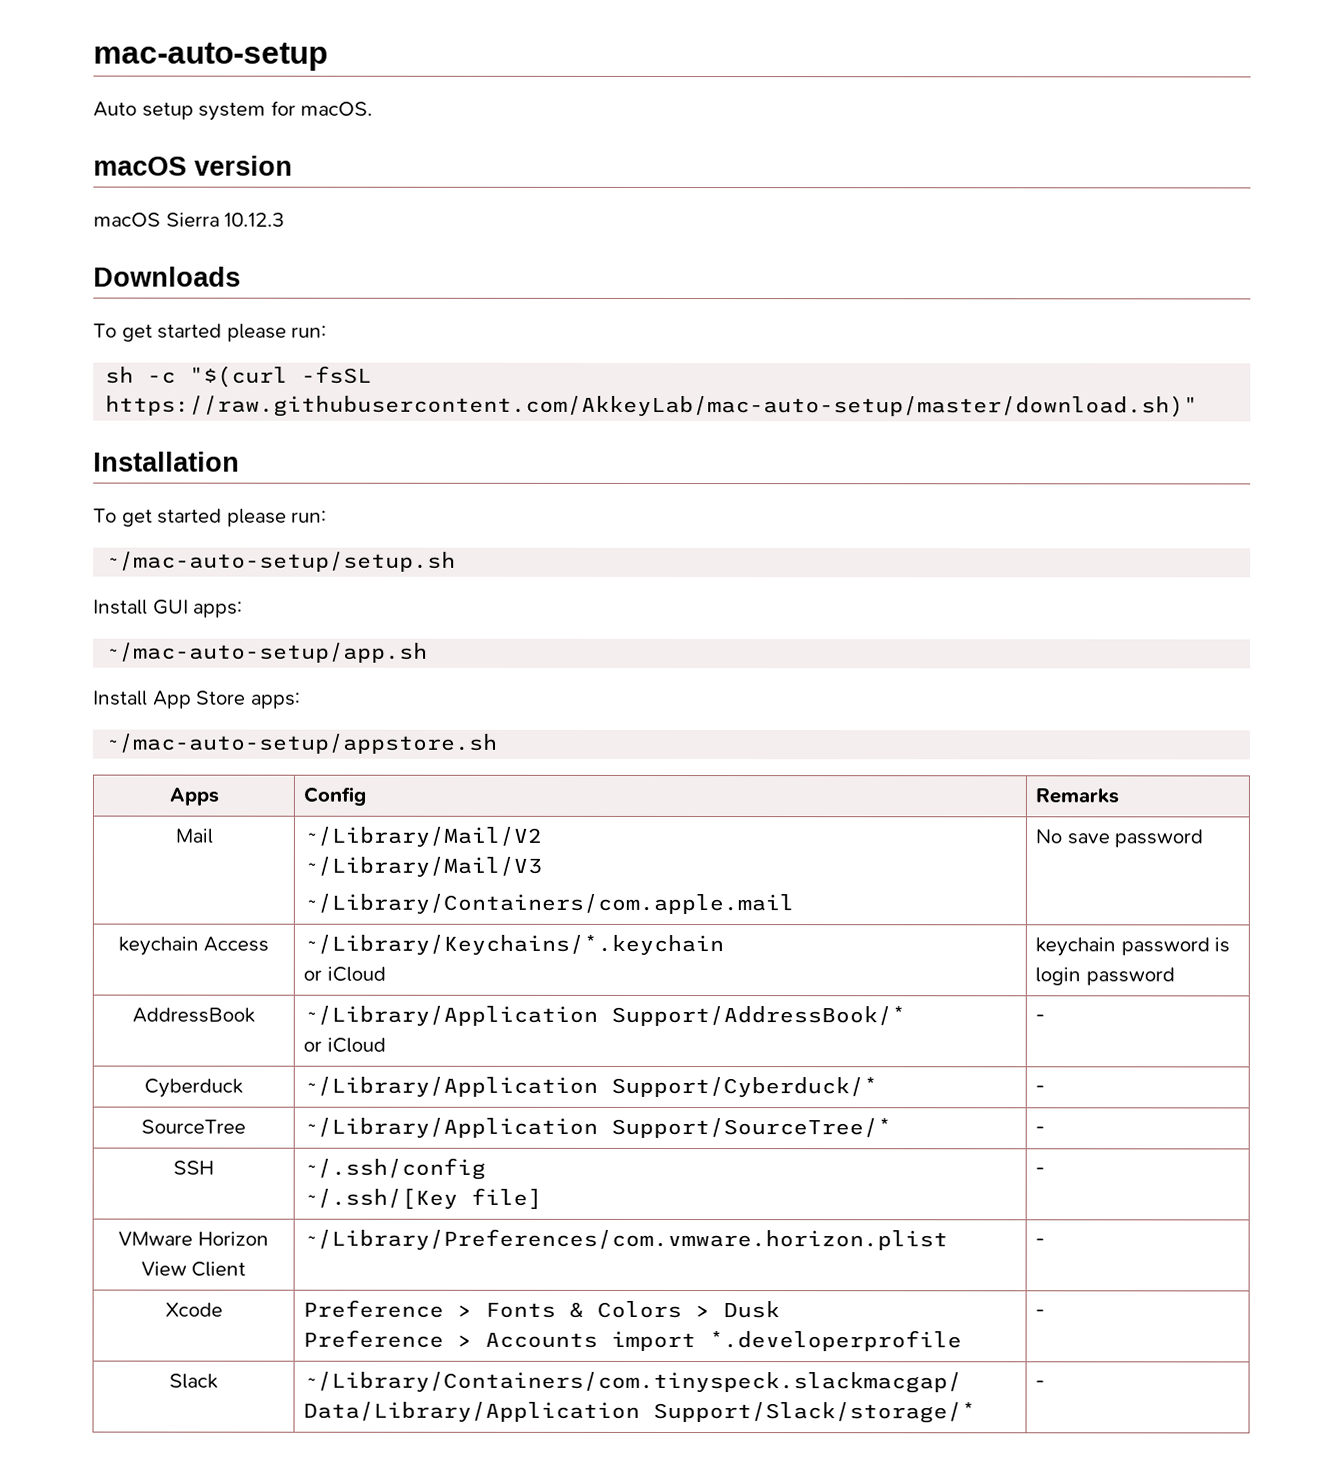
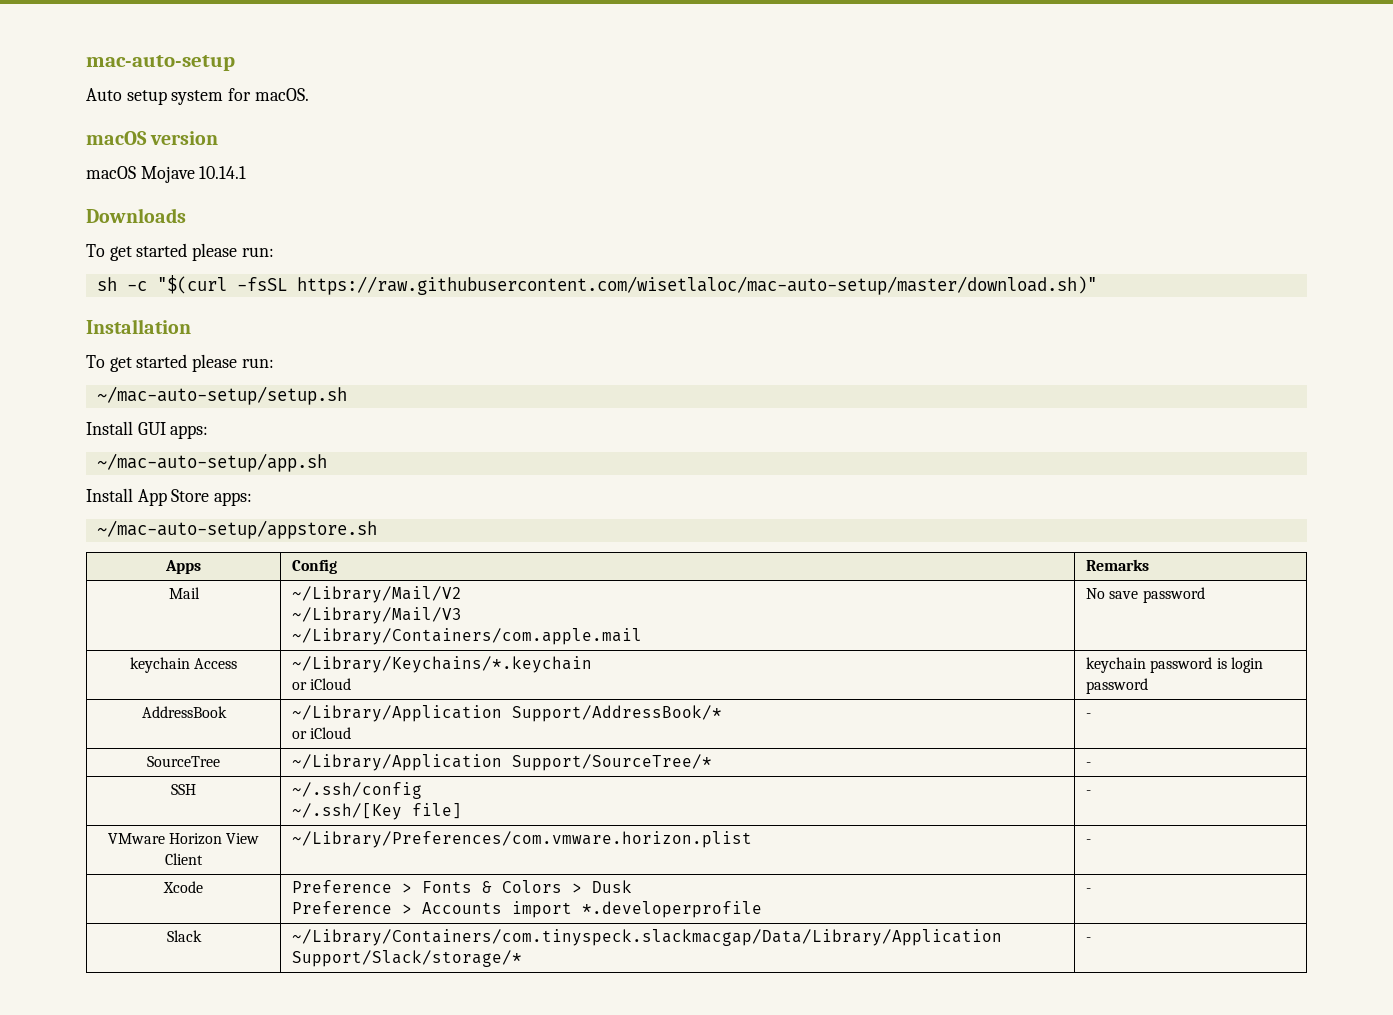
- macOS Sierra 10.12.3
+ macOS Mojave 10.14.1
- sh -c "$(curl -fsSL https://raw.githubusercontent.com/AkkeyLab/mac-auto-setup/master/download.sh)"
+ sh -c "$(curl -fsSL https://raw.githubusercontent.com/wisetlaloc/mac-auto-setup/master/download.sh)"
- Cyberduck | ~/Library/Application Support/Cyberduck/* | -

